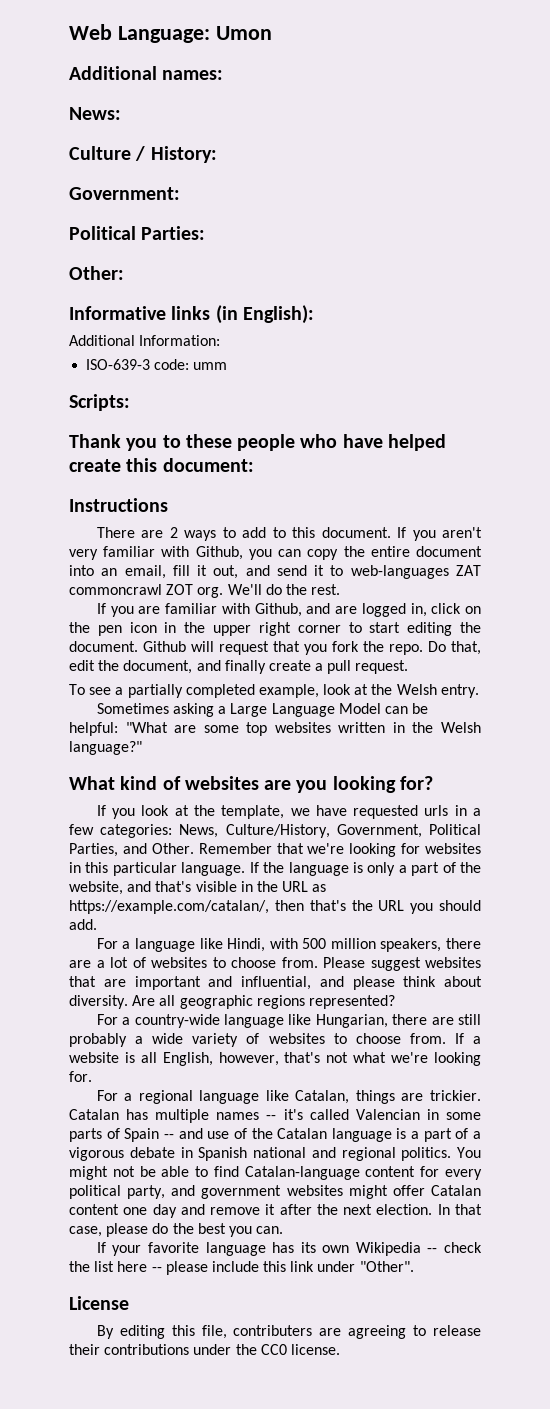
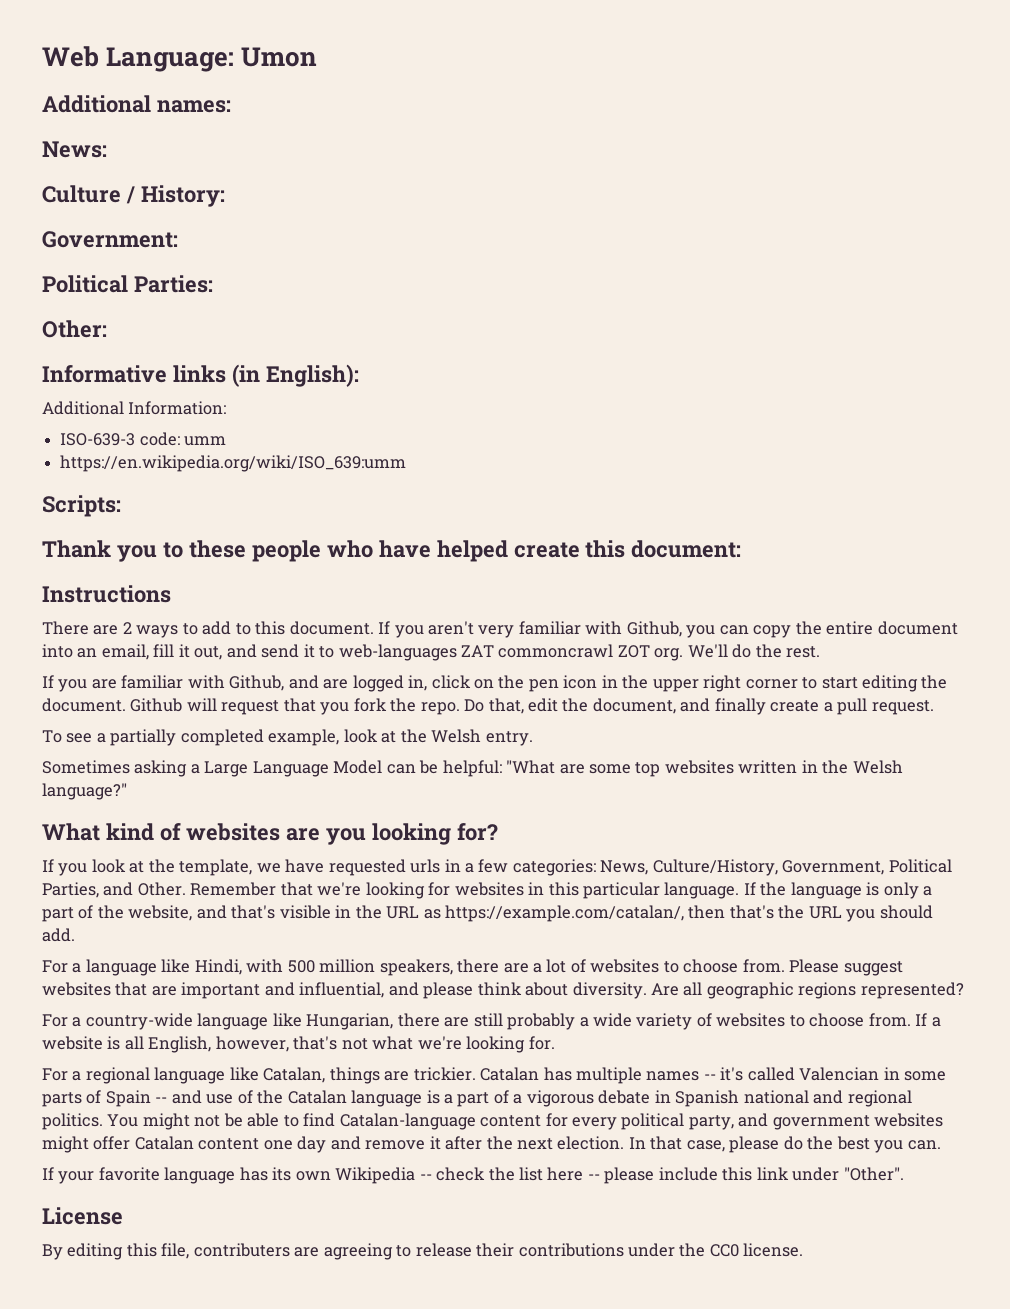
+ https://en.wikipedia.org/wiki/ISO_639:umm

